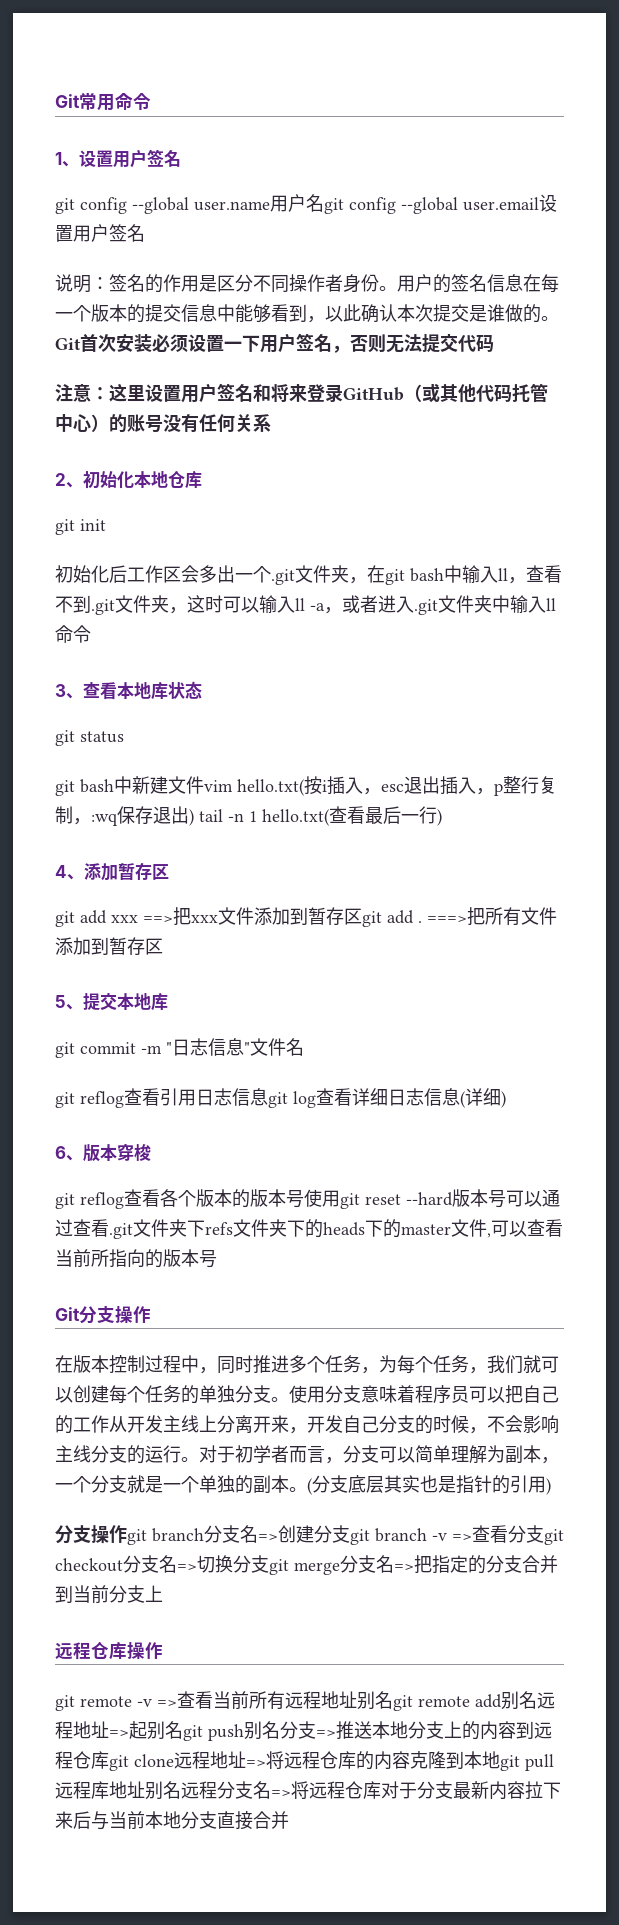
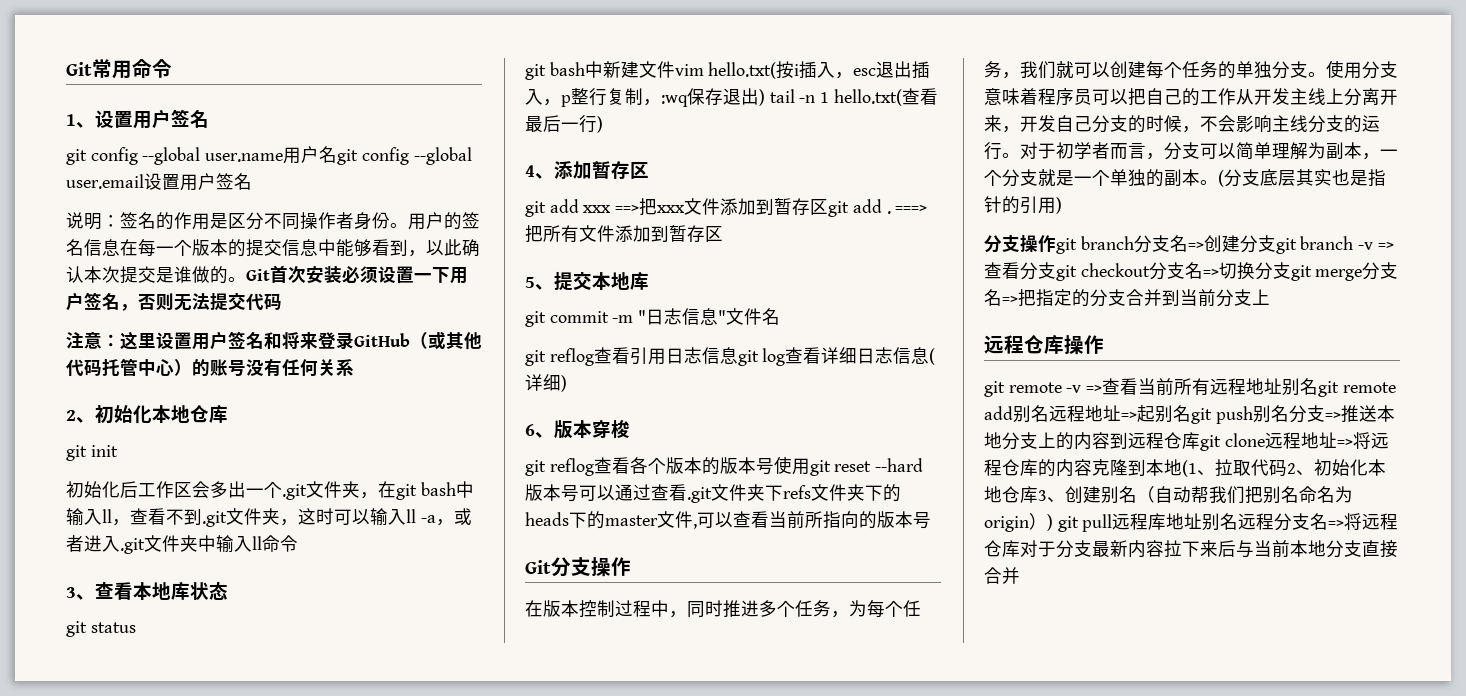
- git remote -v =>查看当前所有远程地址别名git remote add别名远程地址=>起别名git push别名分支=>推送本地分支上的内容到远程仓库git clone远程地址=>将远程仓库的内容克隆到本地git pull远程库地址别名远程分支名=>将远程仓库对于分支最新内容拉下来后与当前本地分支直接合并
+ git remote -v =>查看当前所有远程地址别名git remote add别名远程地址=>起别名git push别名分支=>推送本地分支上的内容到远程仓库git clone远程地址=>将远程仓库的内容克隆到本地(1、拉取代码2、初始化本地仓库3、创建别名（自动帮我们把别名命名为origin）) git pull远程库地址别名远程分支名=>将远程仓库对于分支最新内容拉下来后与当前本地分支直接合并

